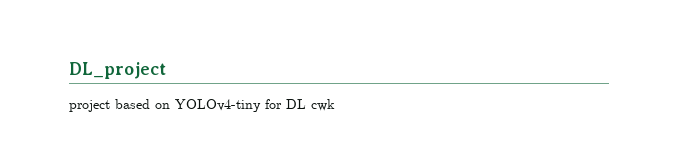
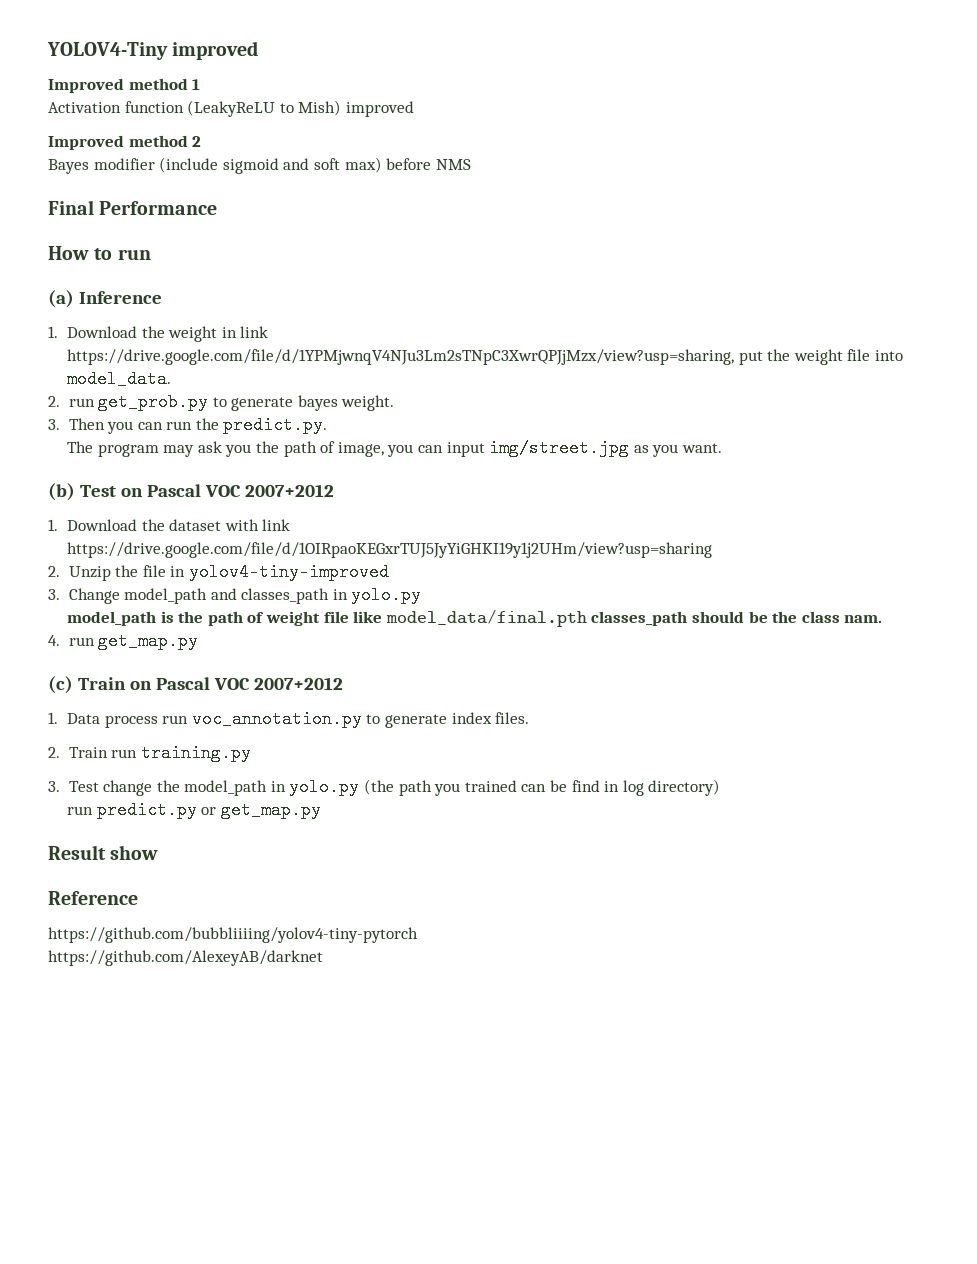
- DL_project
- project based on YOLOv4-tiny for DL cwk
+ YOLOV4-Tiny improved
+ Improved method 1
+ Activation function (LeakyReLU to Mish) improved
+ Improved method 2
+ Bayes modifier (include sigmoid and soft max) before NMS
+ Final Performance
+ How to run
+ (a) Inference
+ 1. Download the weight in link https://drive.google.com/file/d/1YPMjwnqV4NJu3Lm2sTNpC3XwrQPJjMzx/view?usp=sharing, put the weight file into model_data.
+ 2. run get_prob.py to generate bayes weight.
+ 3. Then you can run the predict.py.
+ The program may ask you the path of image, you can input img/street.jpg as you want.
+ (b) Test on Pascal VOC 2007+2012
+ 1. Download the dataset with link https://drive.google.com/file/d/1OIRpaoKEGxrTUJ5JyYiGHKI19y1j2UHm/view?usp=sharing
+ 2. Unzip the file in yolov4-tiny-improved
+ 3. Change model_path and classes_path in yolo.py
+ model_path is the path of weight file like model_data/final.pth classes_path should be the class nam.
+ 4. run get_map.py
+ (c) Train on Pascal VOC 2007+2012
+ 1. Data process run voc_annotation.py to generate index files.
+ 2. Train run training.py
+ 3. Test change the model_path in yolo.py (the path you trained can be find in log directory)
+ run predict.py or get_map.py
+ Result show
+ Reference
+ https://github.com/bubbliiiing/yolov4-tiny-pytorch
+ https://github.com/AlexeyAB/darknet

